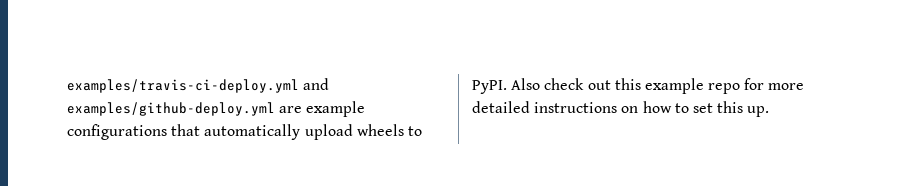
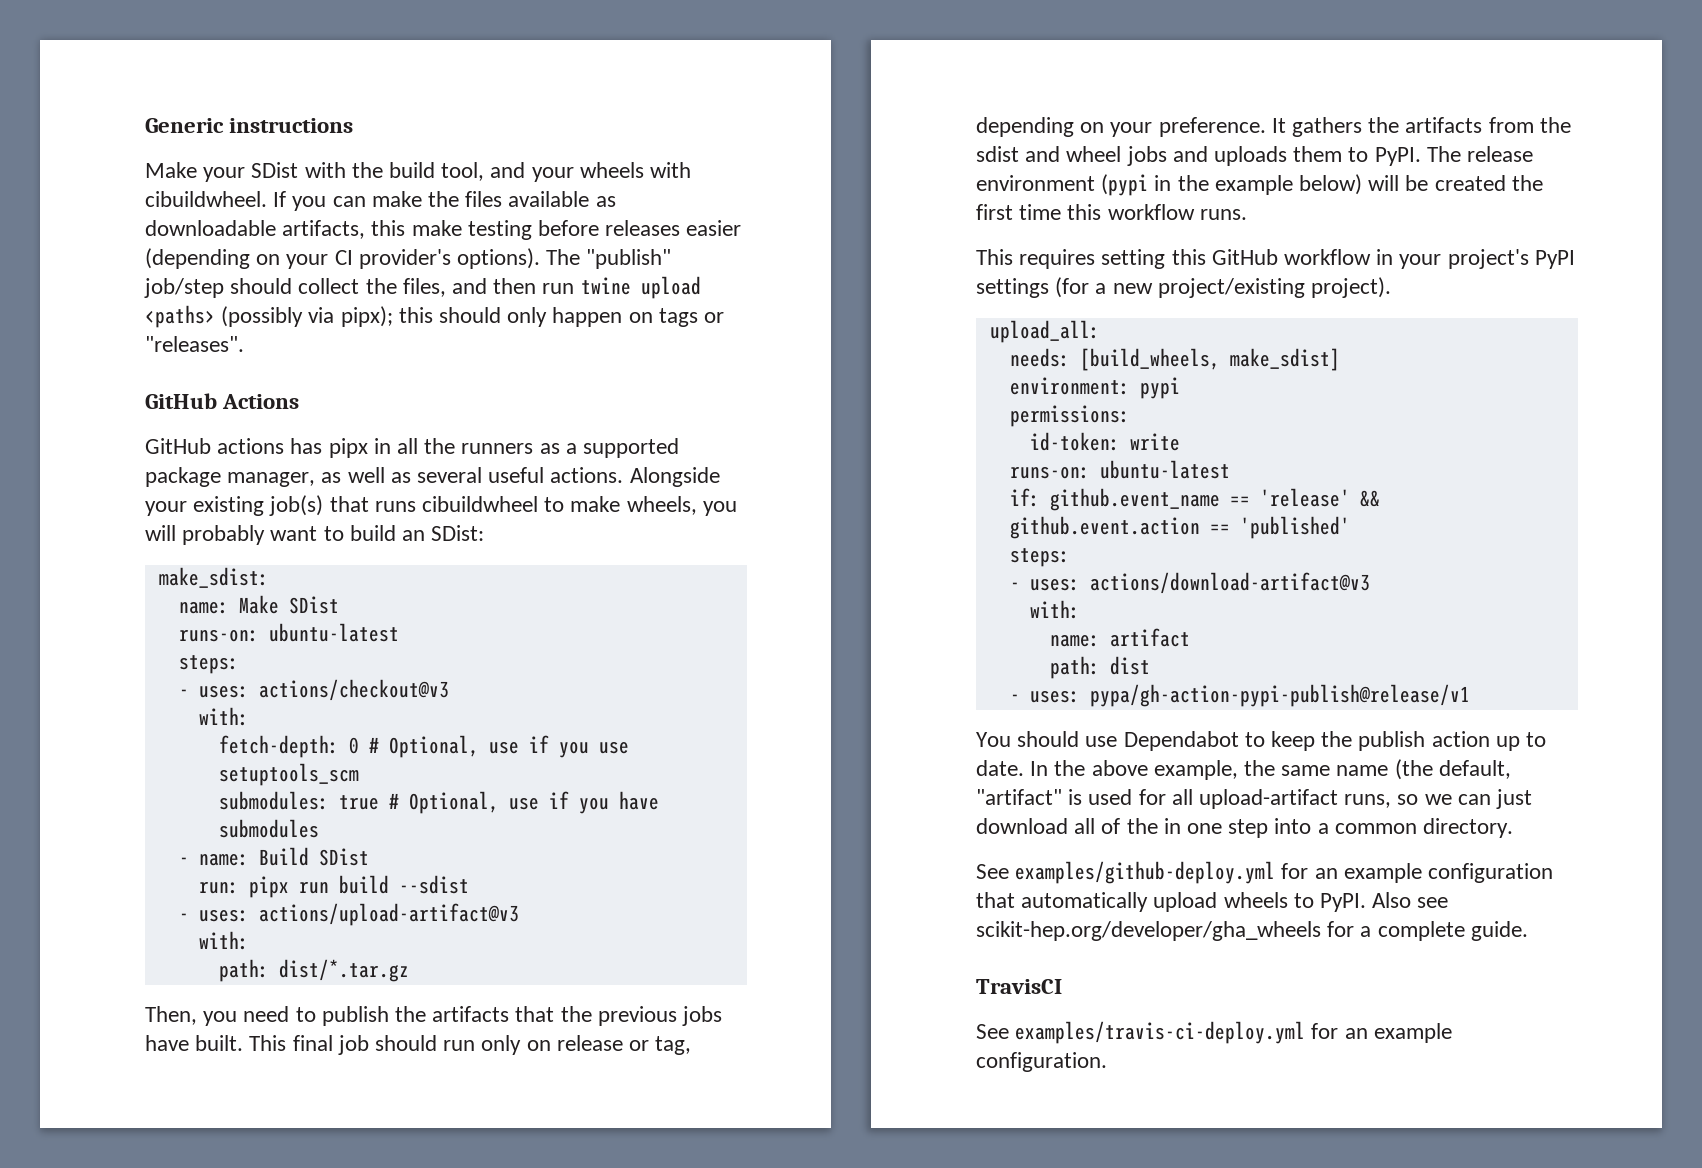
- examples/travis-ci-deploy.yml and examples/github-deploy.yml are example configurations that automatically upload wheels to PyPI.
+ Generic instructions
+ Make your SDist with the build tool, and your wheels with cibuildwheel. If you can make the files available as downloadable artifacts, this make testing before releases easier (depending on your CI provider's options). The "publish" job/step should collect the files, and then run twine upload <paths> (possibly via pipx); this should only happen on tags or "releases".
+ GitHub Actions
+ GitHub actions has pipx in all the runners as a supported package manager, as well as several useful actions. Alongside your existing job(s) that runs cibuildwheel to make wheels, you will probably want to build an SDist:
+ make_sdist:
+ name: Make SDist
+ runs-on: ubuntu-latest
+ steps:
+ - uses: actions/checkout@v3
+ with:
+ fetch-depth: 0 # Optional, use if you use setuptools_scm
+ submodules: true # Optional, use if you have submodules
+ - name: Build SDist
+ run: pipx run build --sdist
+ - uses: actions/upload-artifact@v3
+ with:
+ path: dist/*.tar.gz
+ Then, you need to publish the artifacts that the previous jobs have built. This final job should run only on release or tag, depending on your preference. It gathers the artifacts from the sdist and wheel jobs and uploads them to PyPI. The release environment (pypi in the example below) will be created the first time this workflow runs.
+ This requires setting this GitHub workflow in your project's PyPI settings (for a new project/existing project).
+ upload_all:
+ needs: [build_wheels, make_sdist]
+ environment: pypi
+ permissions:
+ id-token: write
+ runs-on: ubuntu-latest
+ if: github.event_name == 'release' && github.event.action == 'published'
+ steps:
+ - uses: actions/download-artifact@v3
+ with:
+ name: artifact
+ path: dist
+ - uses: pypa/gh-action-pypi-publish@release/v1
+ You should use Dependabot to keep the publish action up to date. In the above example, the same name (the default, "artifact" is used for all upload-artifact runs, so we can just download all of the in one step into a common directory.
+ See examples/github-deploy.yml for an example configuration that automatically upload wheels to PyPI.
- Also check out this example repo for more detailed instructions on how to set this up.
+ Also see scikit-hep.org/developer/gha_wheels for a complete guide.
+ TravisCI
+ See examples/travis-ci-deploy.yml for an example configuration.

